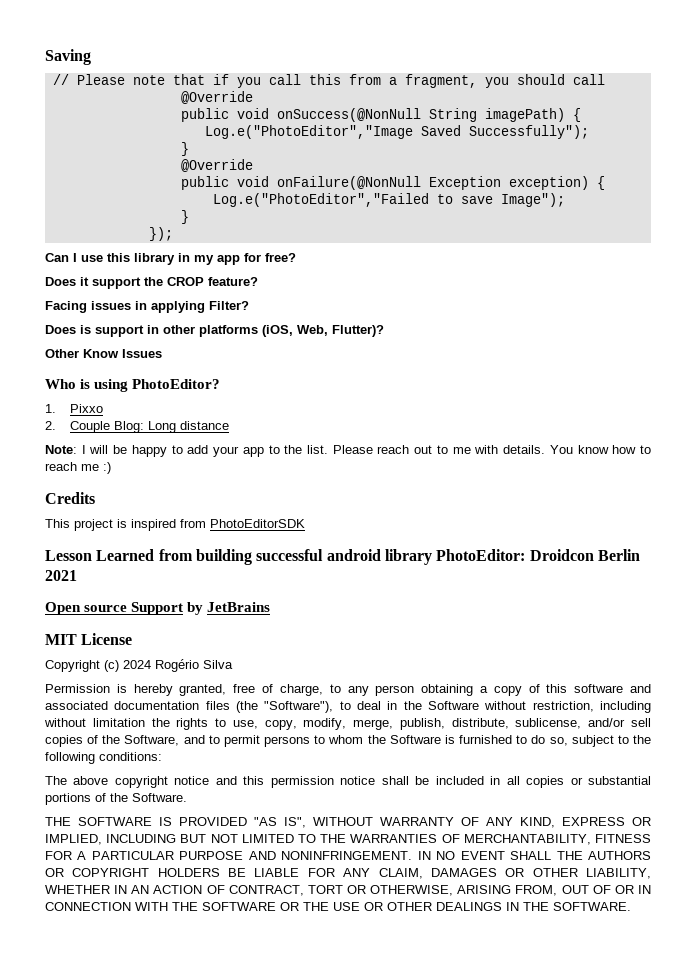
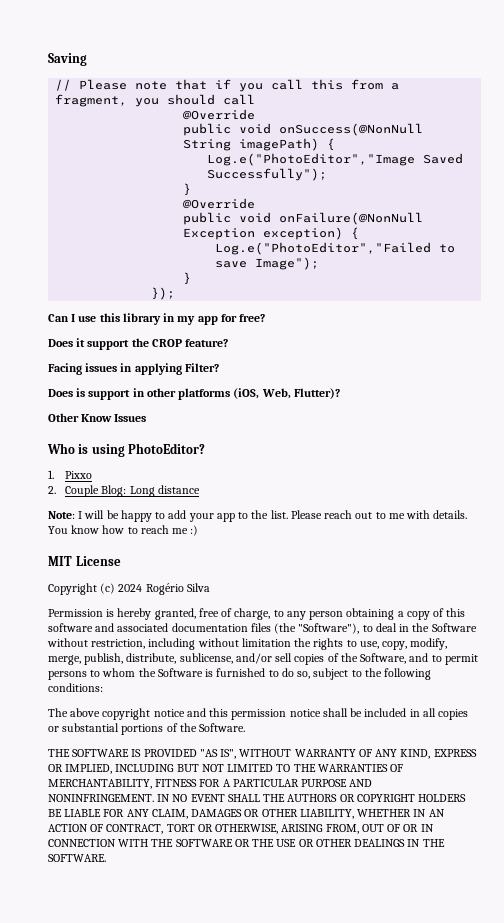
- Credits
- This project is inspired from PhotoEditorSDK
- Lesson Learned from building successful android library PhotoEditor: Droidcon Berlin 2021
- Open source Support by JetBrains

